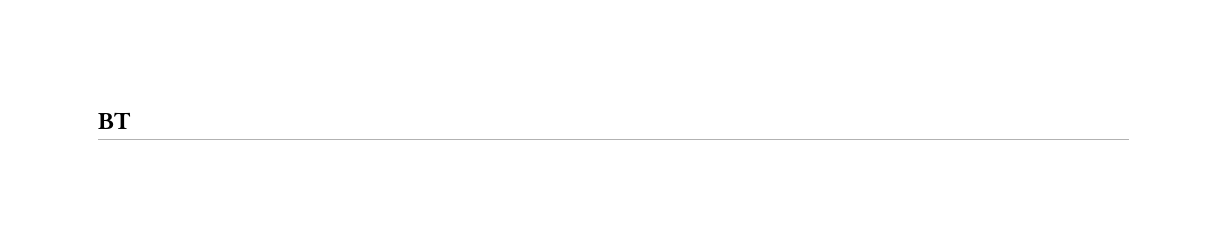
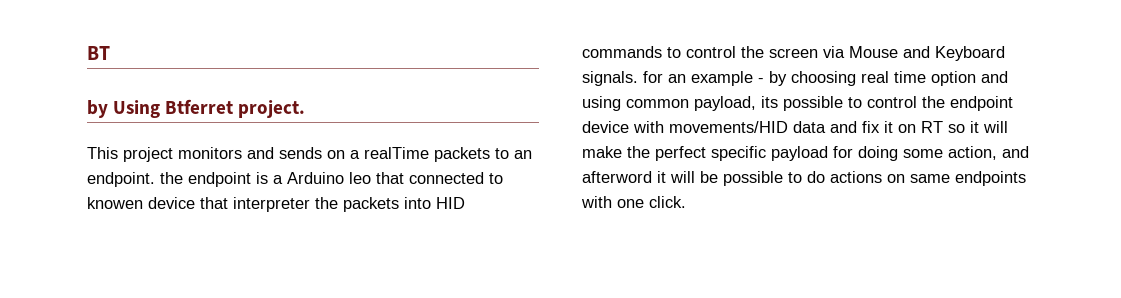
+ by Using Btferret project.
+ This project monitors and sends on a realTime packets to an endpoint. the endpoint is a Arduino leo that connected to knowen device that interpreter the packets into HID commands to control the screen via Mouse and Keyboard signals. for an example - by choosing real time option and using common payload, its possible to control the endpoint device with movements/HID data and fix it on RT so it will make the perfect specific payload for doing some action, and afterword it will be possible to do actions on same endpoints with one click.

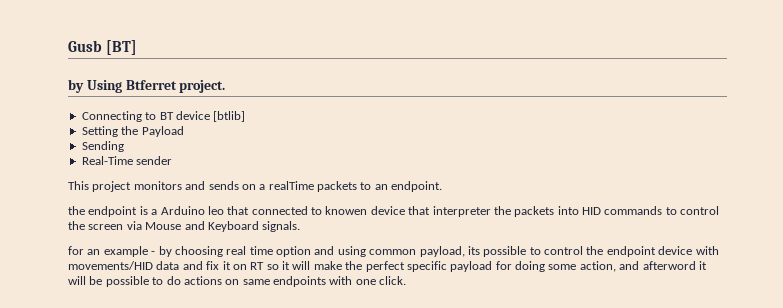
- BT
+ Gusb [BT]
+ Connecting to BT device [btlib]
+ Setting the Payload
+ Sending
+ Real-Time sender
- This project monitors and sends on a realTime packets to an endpoint. the endpoint is a Arduino leo that connected to knowen device that interpreter the packets into HID commands to control the screen via Mouse and Keyboard signals. for an example - by choosing real time option and using common payload, its possible to control the endpoint device with movements/HID data and fix it on RT so it will make the perfect specific payload for doing some action, and afterword it will be possible to do actions on same endpoints with one click.
+ This project monitors and sends on a realTime packets to an endpoint.
+ the endpoint is a Arduino leo that connected to knowen device that interpreter the packets into HID commands to control the screen via Mouse and Keyboard signals.
+ for an example - by choosing real time option and using common payload, its possible to control the endpoint device with movements/HID data and fix it on RT so it will make the perfect specific payload for doing some action, and afterword it will be possible to do actions on same endpoints with one click.

